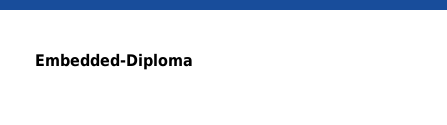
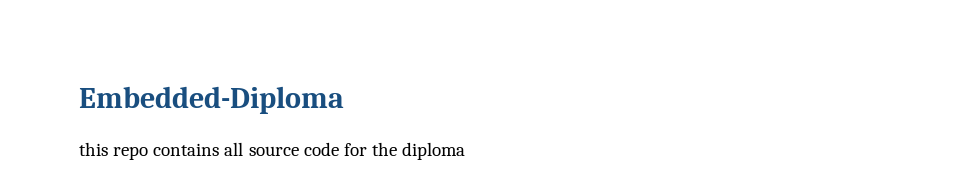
+ this repo contains all source code for the diploma

